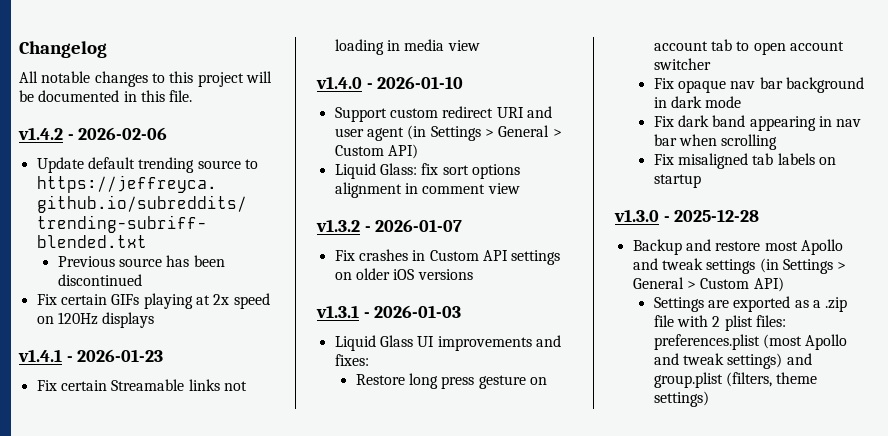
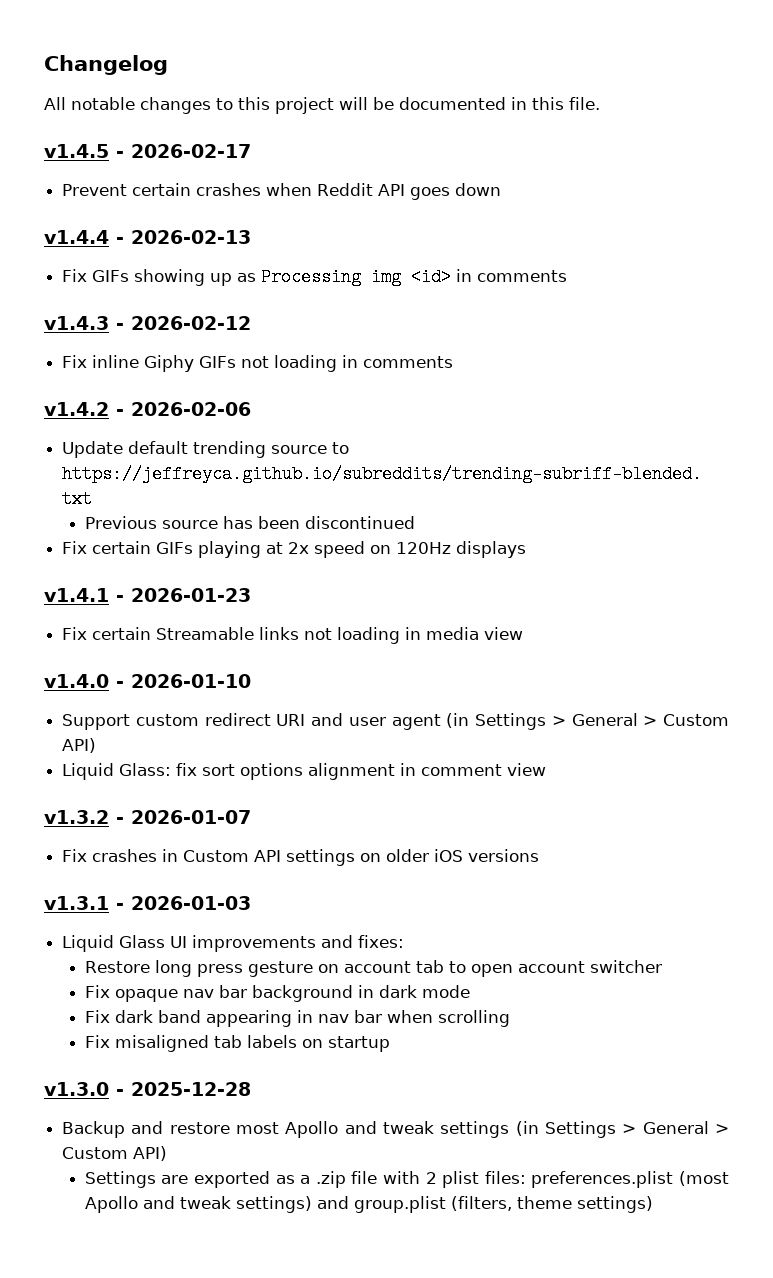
+ v1.4.5 - 2026-02-17
+ Prevent certain crashes when Reddit API goes down
+ v1.4.4 - 2026-02-13
+ Fix GIFs showing up as Processing img <id> in comments
+ v1.4.3 - 2026-02-12
+ Fix inline Giphy GIFs not loading in comments

